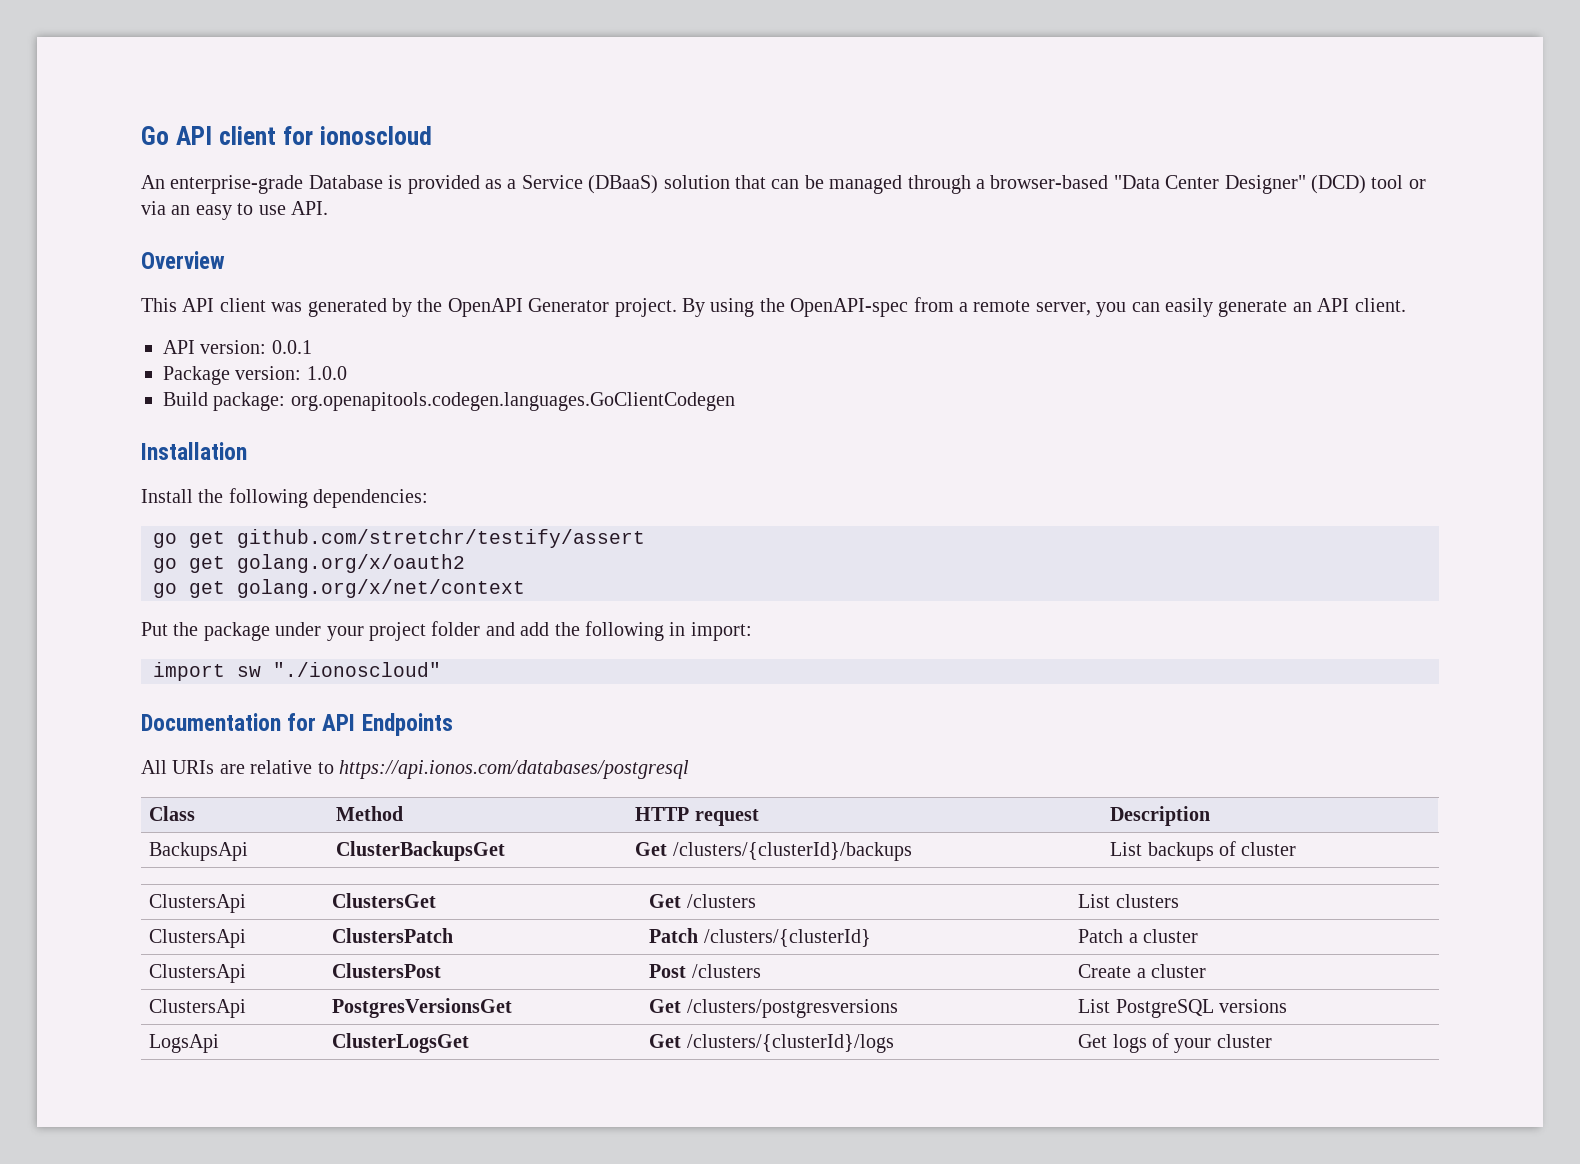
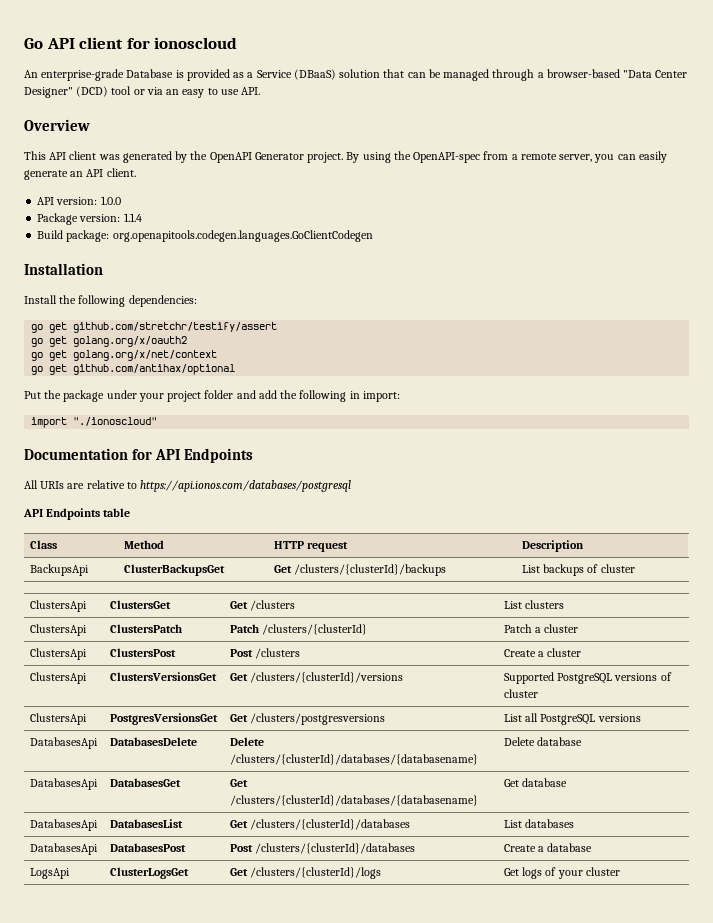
- API version: 0.0.1
+ API version: 1.0.0
- Package version: 1.0.0
+ Package version: 1.1.4
+ go get github.com/antihax/optional
- import sw "./ionoscloud"
+ import "./ionoscloud"
+ API Endpoints table
+ ClustersApi | ClustersVersionsGet | Get /clusters/{clusterId}/versions | Supported PostgreSQL versions of cluster
- ClustersApi | PostgresVersionsGet | Get /clusters/postgresversions | List PostgreSQL versions
+ ClustersApi | PostgresVersionsGet | Get /clusters/postgresversions | List all PostgreSQL versions
+ DatabasesApi | DatabasesDelete | Delete /clusters/{clusterId}/databases/{databasename} | Delete database
+ DatabasesApi | DatabasesGet | Get /clusters/{clusterId}/databases/{databasename} | Get database
+ DatabasesApi | DatabasesList | Get /clusters/{clusterId}/databases | List databases
+ DatabasesApi | DatabasesPost | Post /clusters/{clusterId}/databases | Create a database

